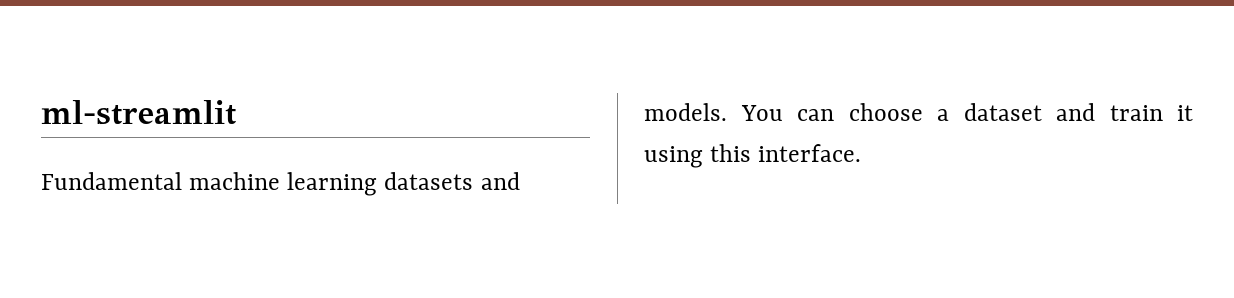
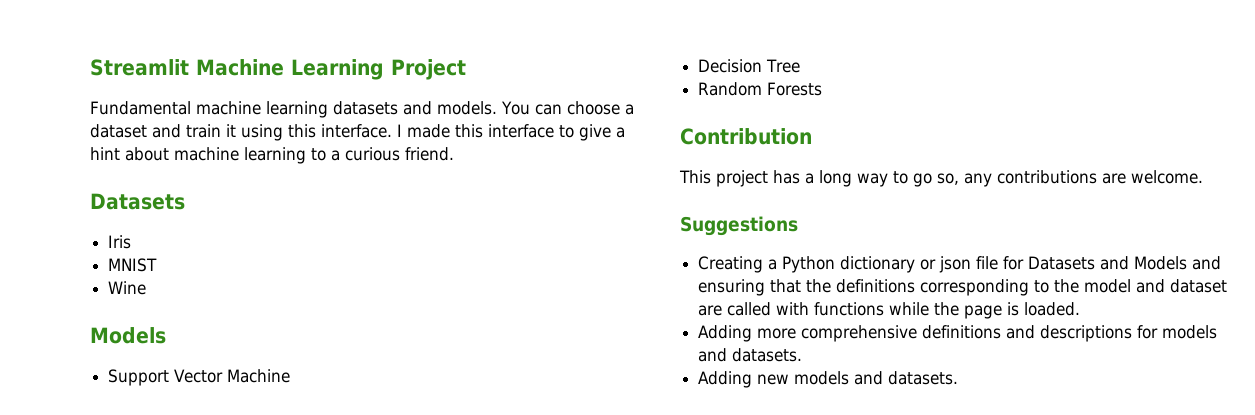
- ml-streamlit
+ Streamlit Machine Learning Project
+ I made this interface to give a hint about machine learning to a curious friend.
+ Datasets
+ Iris
+ MNIST
+ Wine
+ Models
+ Support Vector Machine
+ Decision Tree
+ Random Forests
+ Contribution
+ This project has a long way to go so, any contributions are welcome.
+ Suggestions
+ Creating a Python dictionary or json file for Datasets and Models and ensuring that the definitions corresponding to the model and dataset are called with functions while the page is loaded.
+ Adding more comprehensive definitions and descriptions for models and datasets.
+ Adding new models and datasets.

